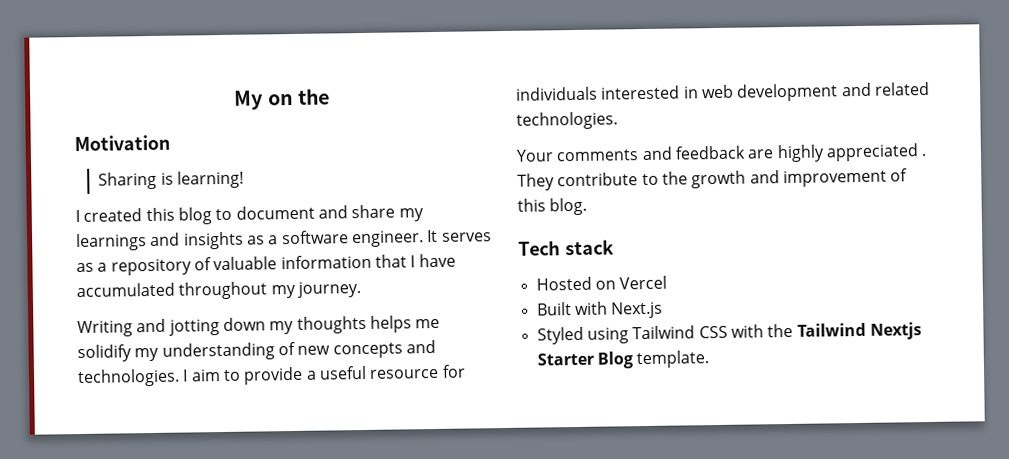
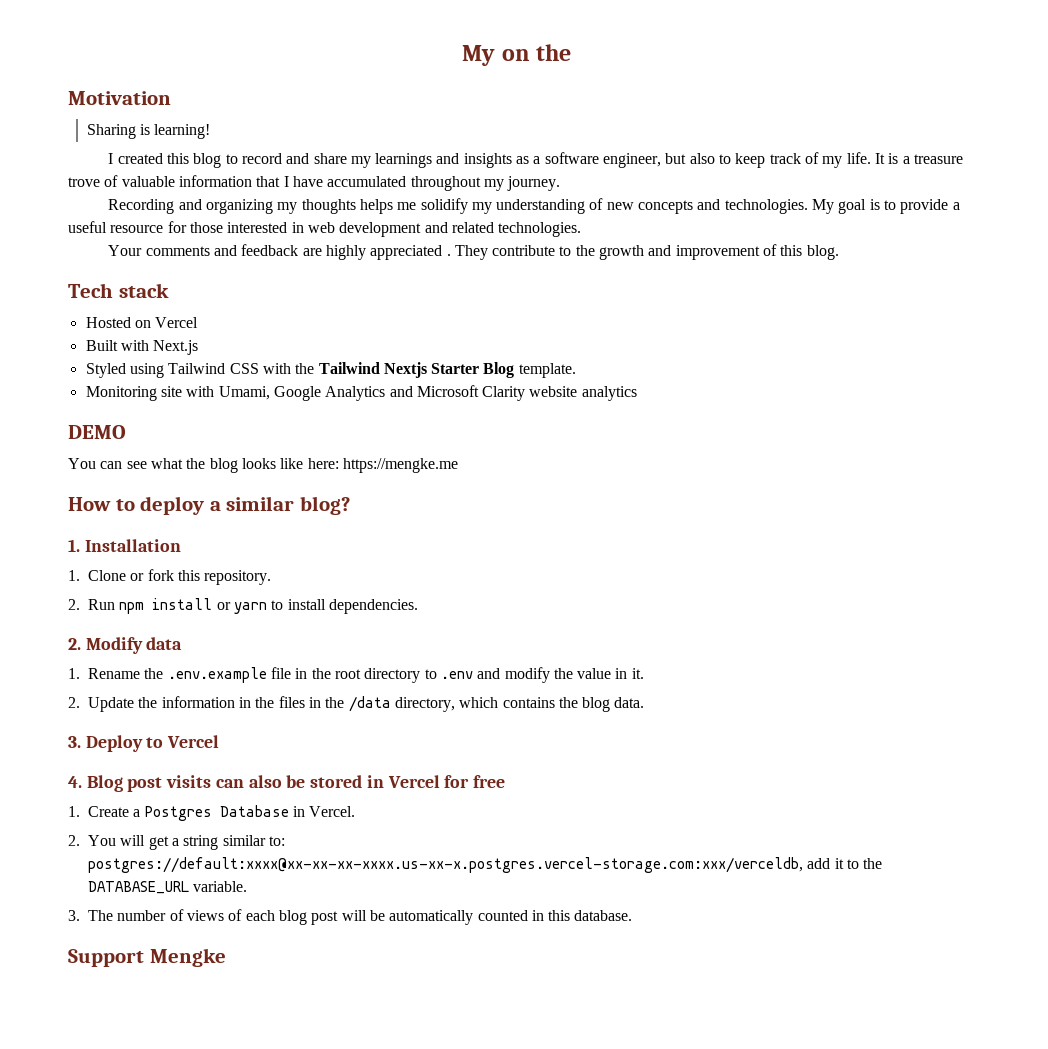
- I created this blog to document and share my learnings and insights as a software engineer. It serves as a repository of valuable information that I have accumulated throughout my journey.
+ I created this blog to record and share my learnings and insights as a software engineer, but also to keep track of my life. It is a treasure trove of valuable information that I have accumulated throughout my journey.
- Writing and jotting down my thoughts helps me solidify my understanding of new concepts and technologies.
+ Recording and organizing my thoughts helps me solidify my understanding of new concepts and technologies.
- I aim to provide a useful resource for individuals interested in web development and related technologies.
+ My goal is to provide a useful resource for those interested in web development and related technologies.
+ Monitoring site with Umami, Google Analytics and Microsoft Clarity website analytics
+ DEMO
+ You can see what the blog looks like here: https://mengke.me
+ How to deploy a similar blog?
+ 1. Installation
+ 1. Clone or fork this repository.
+ 2. Run npm install or yarn to install dependencies.
+ 2. Modify data
+ 1. Rename the .env.example file in the root directory to .env and modify the value in it.
+ 2. Update the information in the files in the /data directory, which contains the blog data.
+ 3. Deploy to Vercel
+ 4. Blog post visits can also be stored in Vercel for free
+ 1. Create a Postgres Database in Vercel.
+ 2. You will get a string similar to: postgres://default:xxxx@xx-xx-xx-xxxx.us-xx-x.postgres.vercel-storage.com:xxx/verceldb, add it to the DATABASE_URL variable.
+ 3. The number of views of each blog post will be automatically counted in this database.
+ Support Mengke

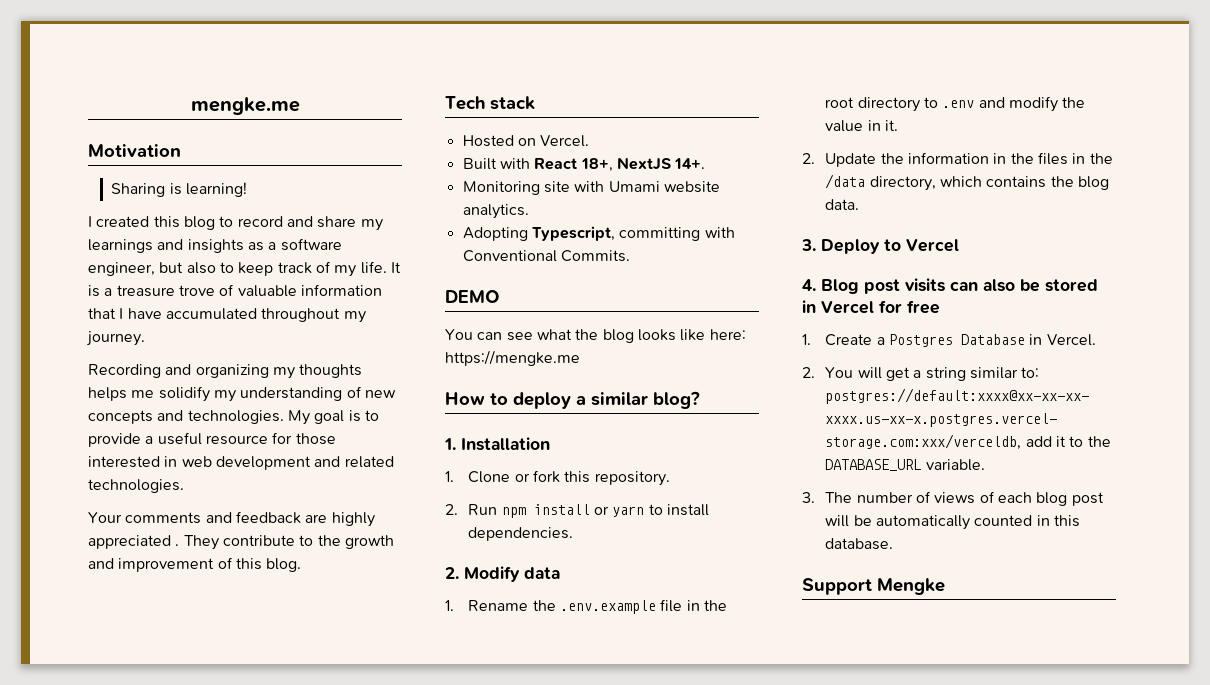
- My on the
+ mengke.me
- Hosted on Vercel
+ Hosted on Vercel.
- Built with Next.js
- Styled using Tailwind CSS with the Tailwind Nextjs Starter Blog template.
- Monitoring site with Umami, Google Analytics and Microsoft Clarity website analytics
+ Built with React 18+, NextJS 14+.
+ Monitoring site with Umami website analytics.
+ Adopting Typescript, committing with Conventional Commits.

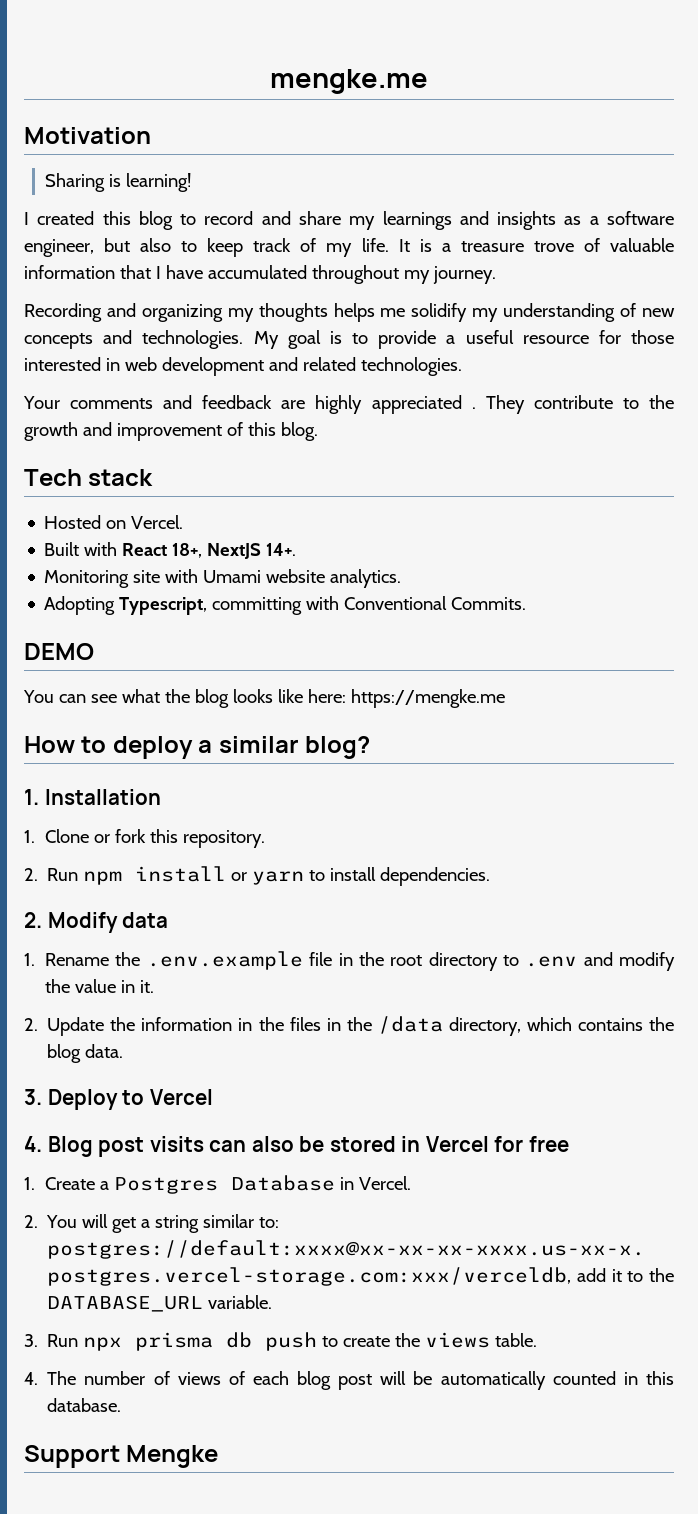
- 3. The number of views of each blog post will be automatically counted in this database.
+ 3. Run npx prisma db push to create the views table.
+ 4. The number of views of each blog post will be automatically counted in this database.

